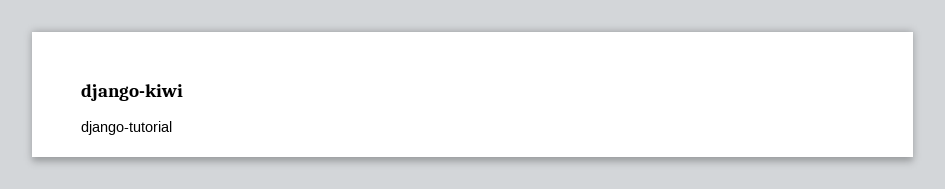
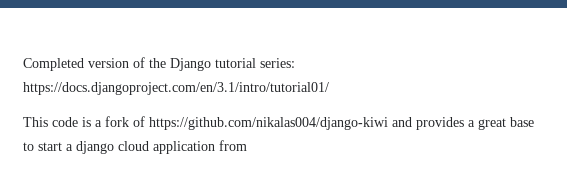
- django-kiwi
- django-tutorial
+ Completed version of the Django tutorial series: https://docs.djangoproject.com/en/3.1/intro/tutorial01/
+ This code is a fork of https://github.com/nikalas004/django-kiwi and provides a great base to start a django cloud application from

